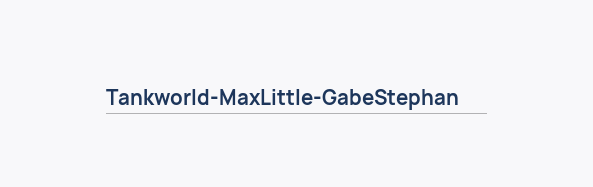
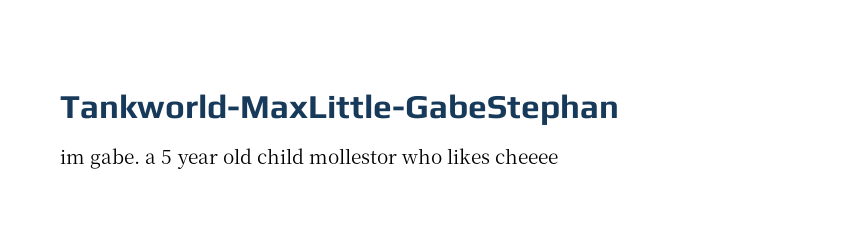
+ im gabe. a 5 year old child mollestor who likes cheeee

